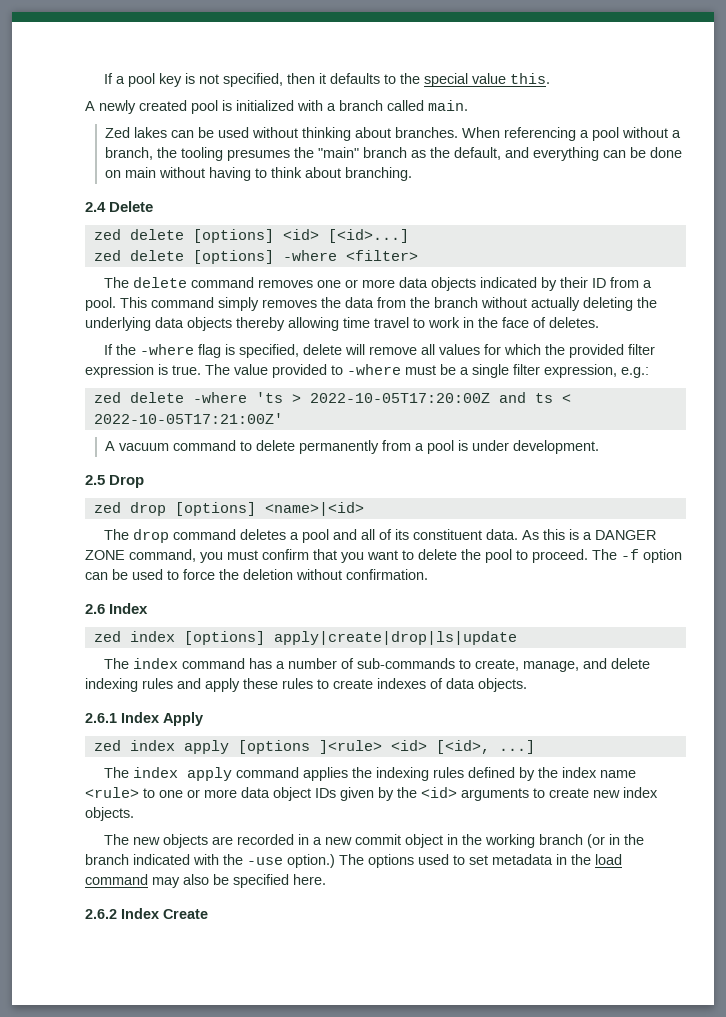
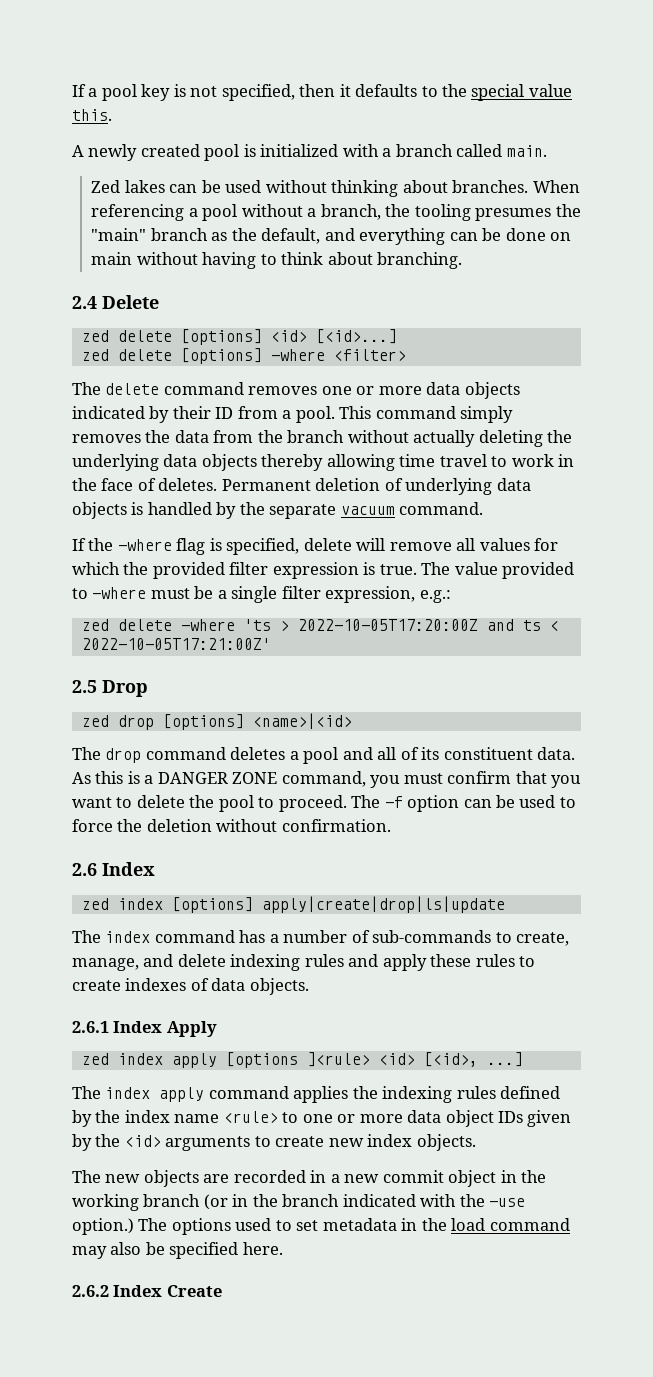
+ Permanent deletion of underlying data objects is handled by the separate vacuum command.
- A vacuum command to delete permanently from a pool is under development.

